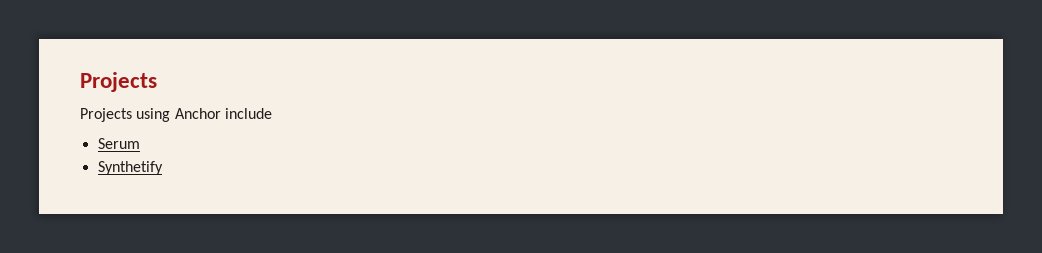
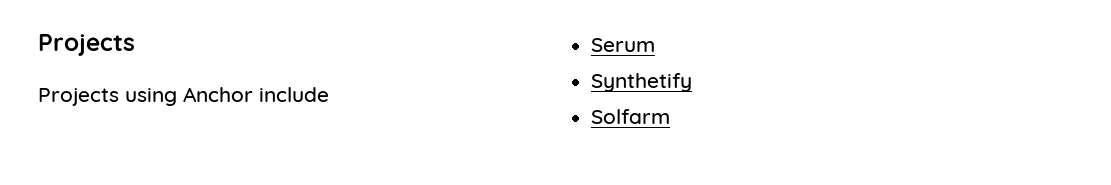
+ Solfarm

